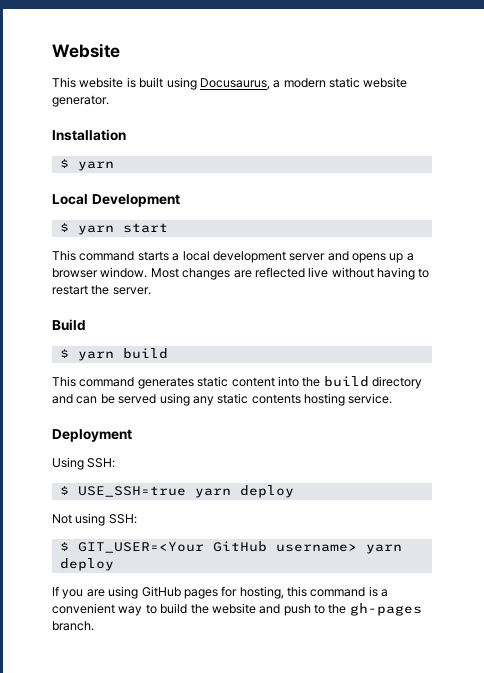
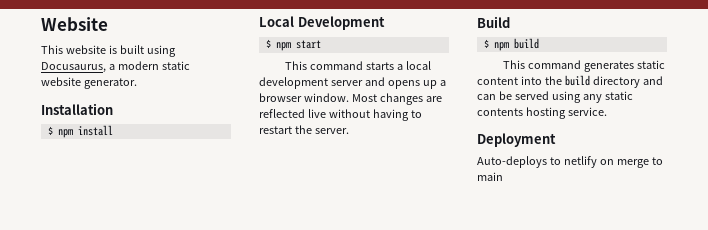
  Installation
- $ yarn
+ $ npm install
- $ yarn start
+ $ npm start
- $ yarn build
+ $ npm build
- Using SSH:
- $ USE_SSH=true yarn deploy
- Not using SSH:
- $ GIT_USER=<Your GitHub username> yarn deploy
- If you are using GitHub pages for hosting, this command is a convenient way to build the website and push to the gh-pages branch.
+ Auto-deploys to netlify on merge to main

